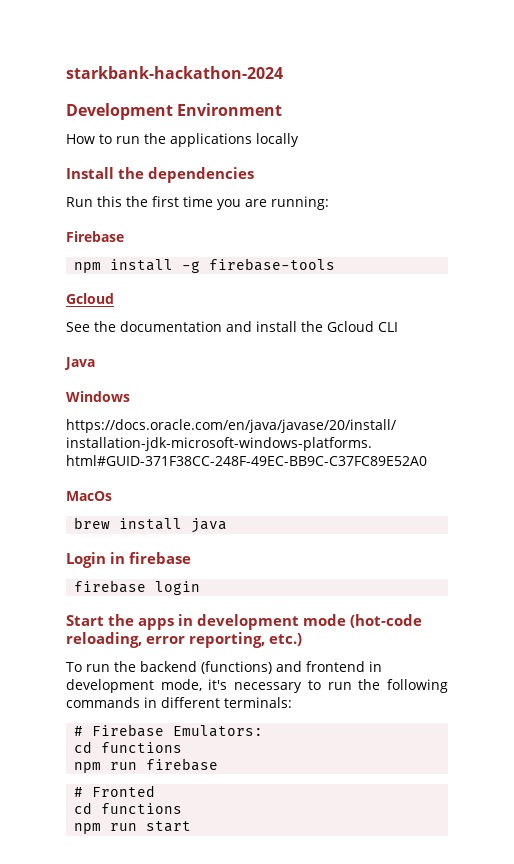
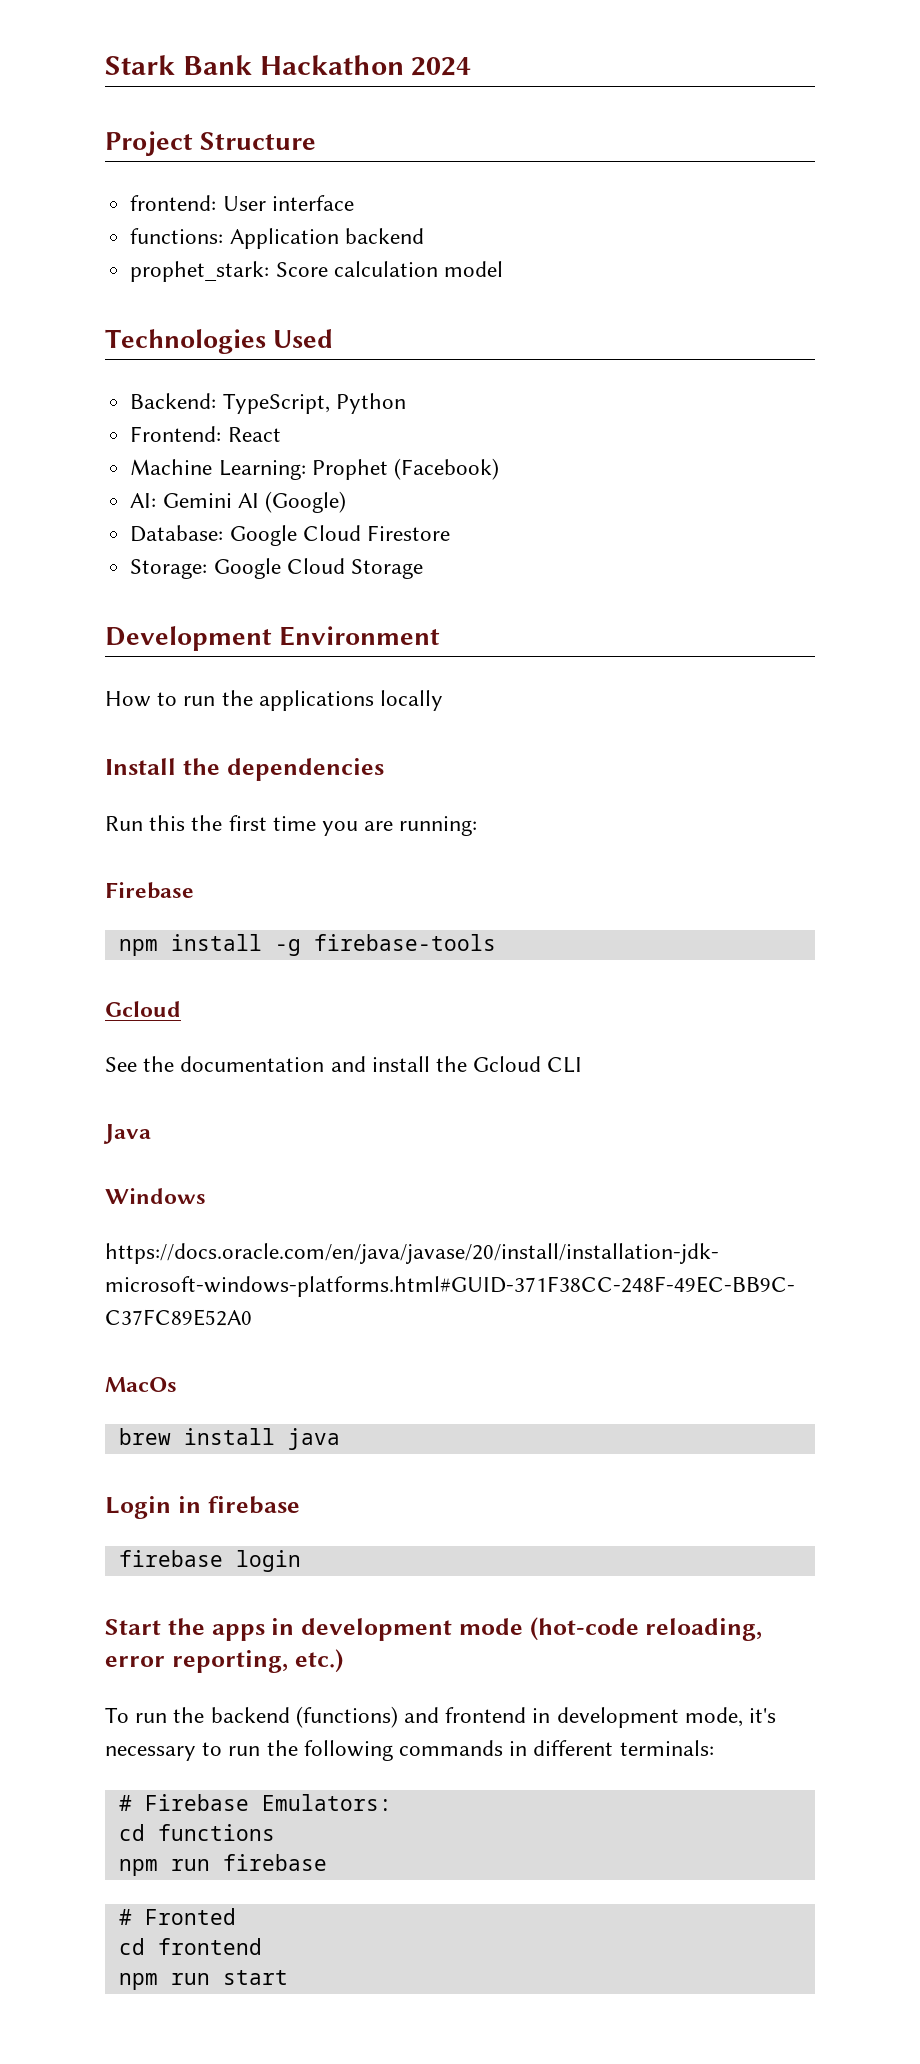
- starkbank-hackathon-2024
+ Stark Bank Hackathon 2024
+ Project Structure
+ frontend: User interface
+ functions: Application backend
+ prophet_stark: Score calculation model
+ Technologies Used
+ Backend: TypeScript, Python
+ Frontend: React
+ Machine Learning: Prophet (Facebook)
+ AI: Gemini AI (Google)
+ Database: Google Cloud Firestore
+ Storage: Google Cloud Storage
  # Fronted
- cd functions
+ cd frontend

